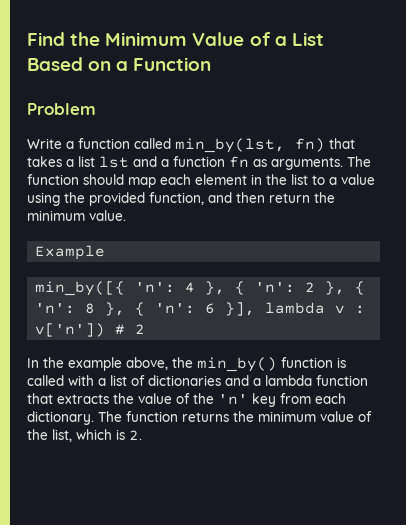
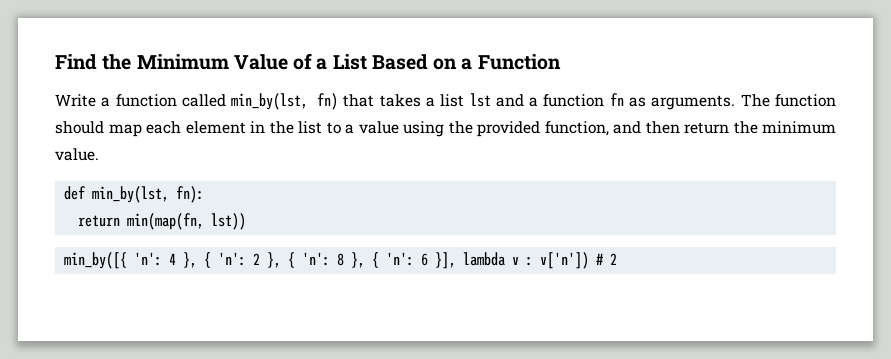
- Problem
- Example
+ def min_by(lst, fn):
+ return min(map(fn, lst))
- In the example above, the min_by() function is called with a list of dictionaries and a lambda function that extracts the value of the 'n' key from each dictionary. The function returns the minimum value of the list, which is 2.

